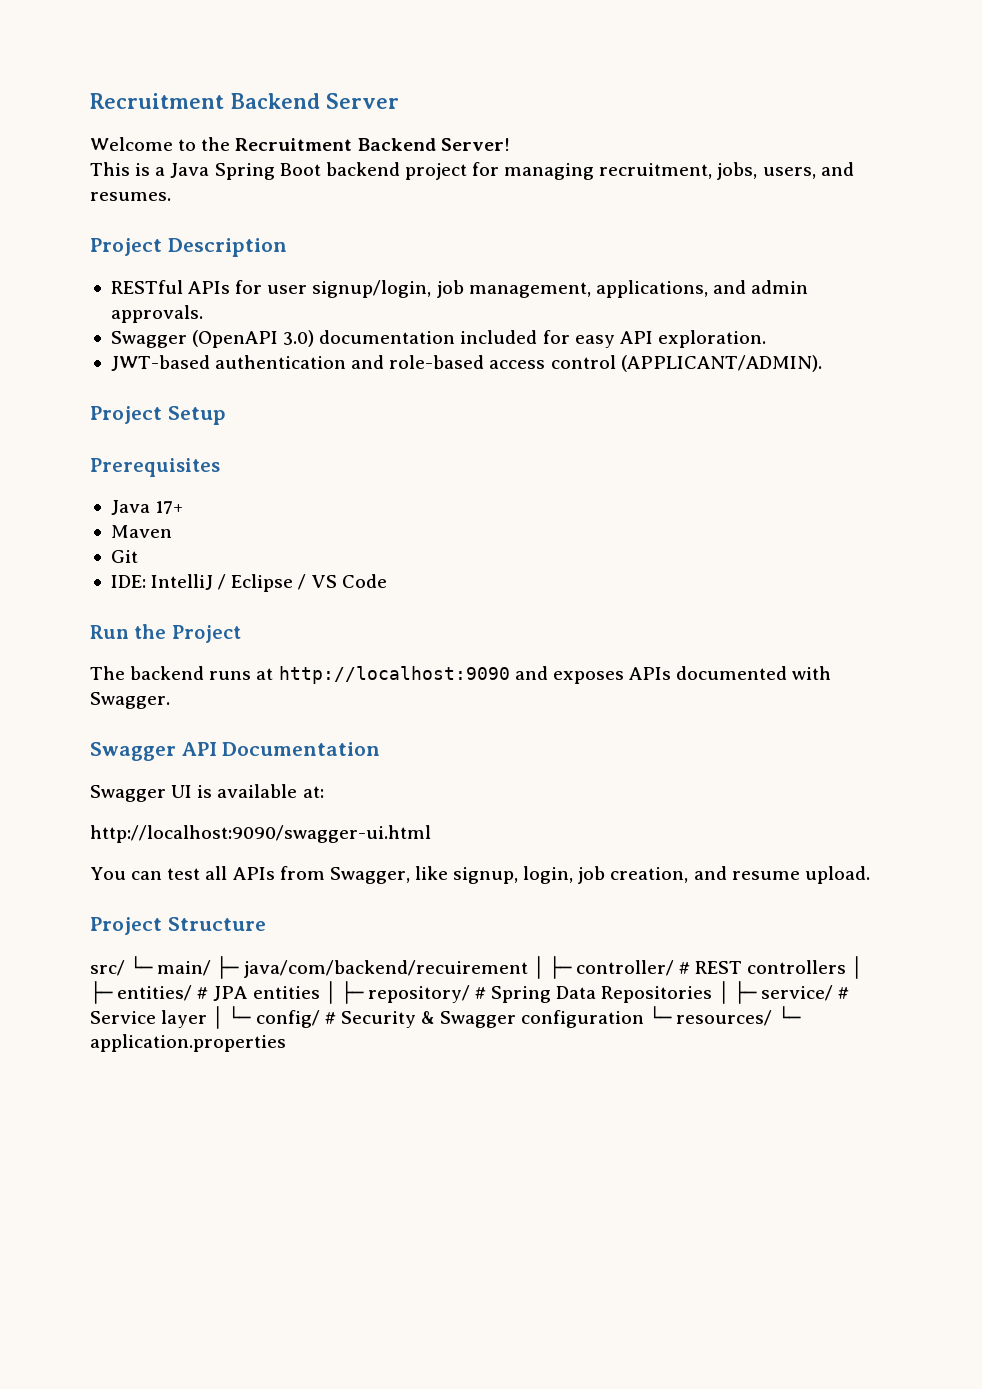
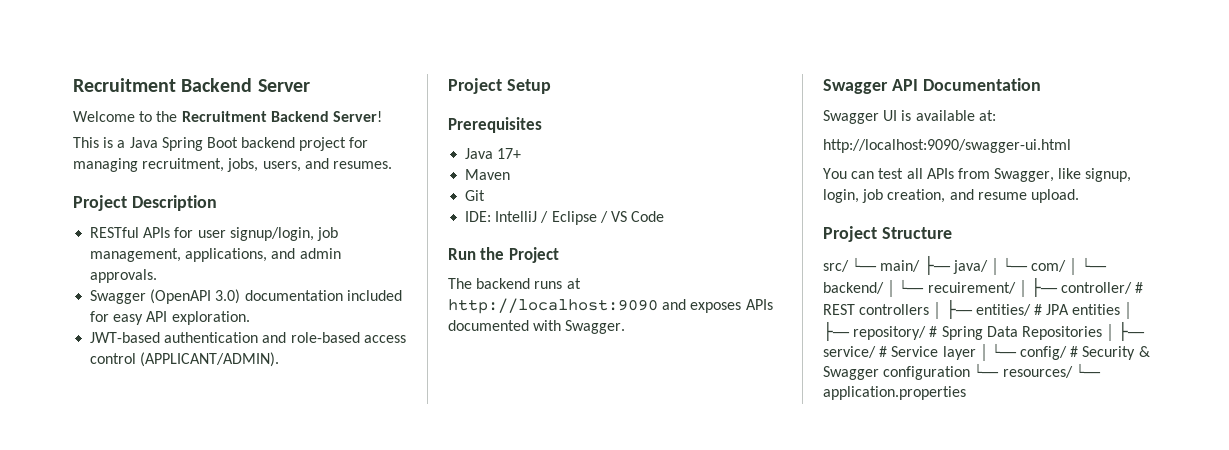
- src/ └─ main/ ├─ java/com/backend/recuirement │ ├─ controller/ # REST controllers │ ├─ entities/ # JPA entities │ ├─ repository/ # Spring Data Repositories │ ├─ service/ # Service layer │ └─ config/ # Security & Swagger configuration └─ resources/ └─ application.properties
+ src/ └── main/ ├── java/ │ └── com/ │ └── backend/ │ └── recuirement/ │ ├── controller/ # REST controllers │ ├── entities/ # JPA entities │ ├── repository/ # Spring Data Repositories │ ├── service/ # Service layer │ └── config/ # Security & Swagger configuration └── resources/ └── application.properties

